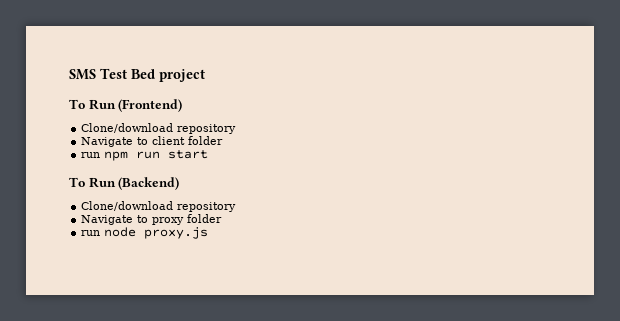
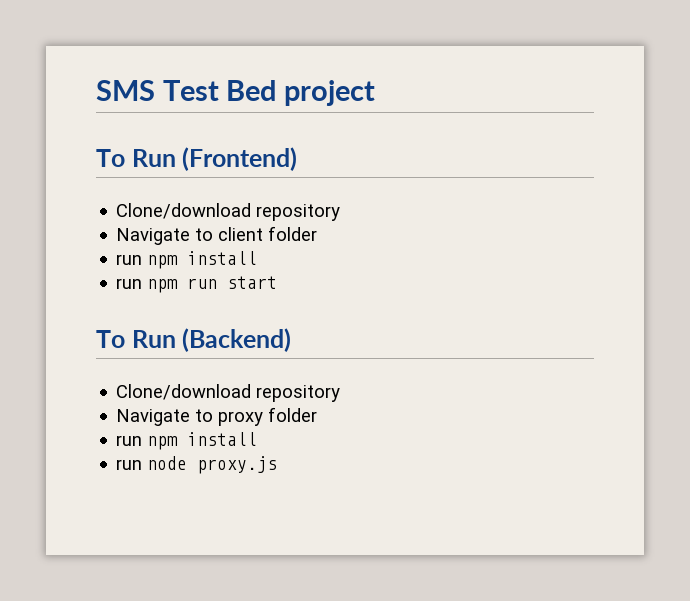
  Navigate to client folder
+ run npm install
  Navigate to proxy folder
+ run npm install

